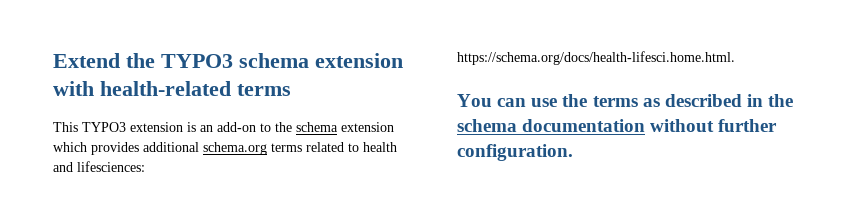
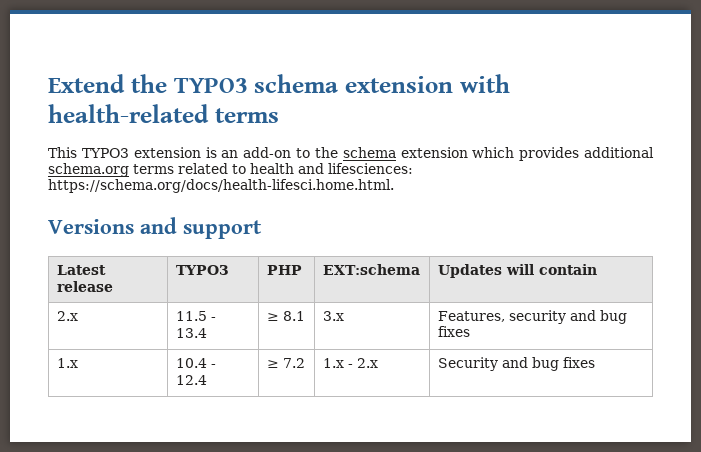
- You can use the terms as described in the schema documentation without further configuration.
+ Versions and support
+ Latest release | TYPO3 | PHP | EXT:schema | Updates will contain
+ 2.x | 11.5 - 13.4 | ≥ 8.1 | 3.x | Features, security and bug fixes
+ 1.x | 10.4 - 12.4 | ≥ 7.2 | 1.x - 2.x | Security and bug fixes

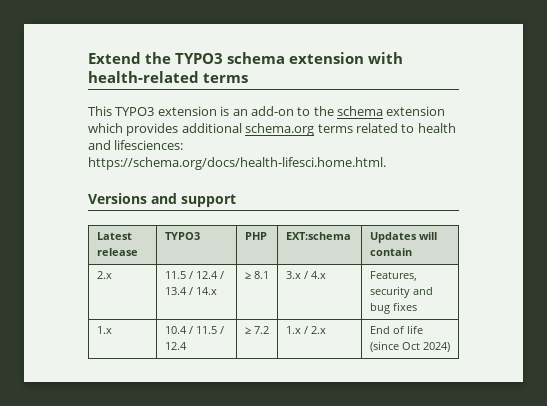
- 2.x | 11.5 - 13.4 | ≥ 8.1 | 3.x | Features, security and bug fixes
+ 2.x | 11.5 / 12.4 / 13.4 / 14.x | ≥ 8.1 | 3.x / 4.x | Features, security and bug fixes
- 1.x | 10.4 - 12.4 | ≥ 7.2 | 1.x - 2.x | Security and bug fixes
+ 1.x | 10.4 / 11.5 / 12.4 | ≥ 7.2 | 1.x / 2.x | End of life (since Oct 2024)

